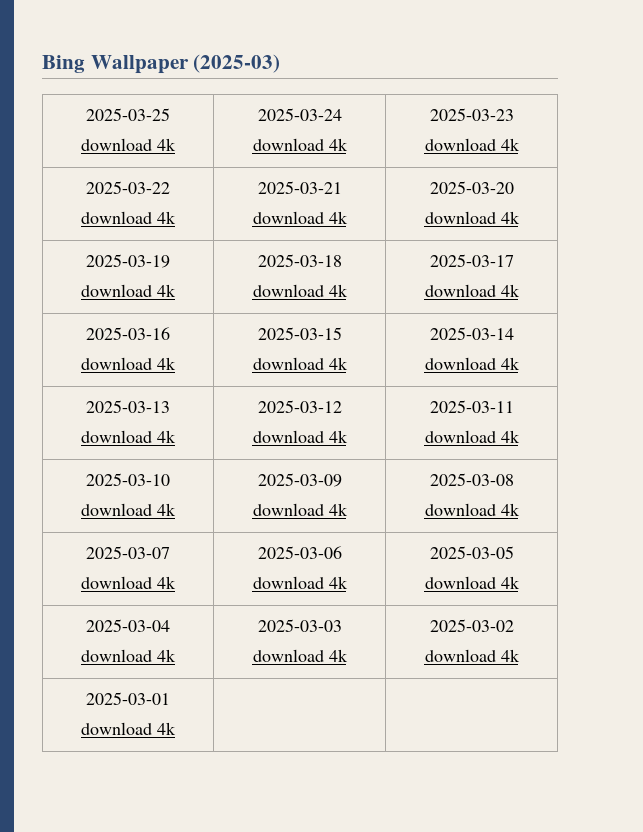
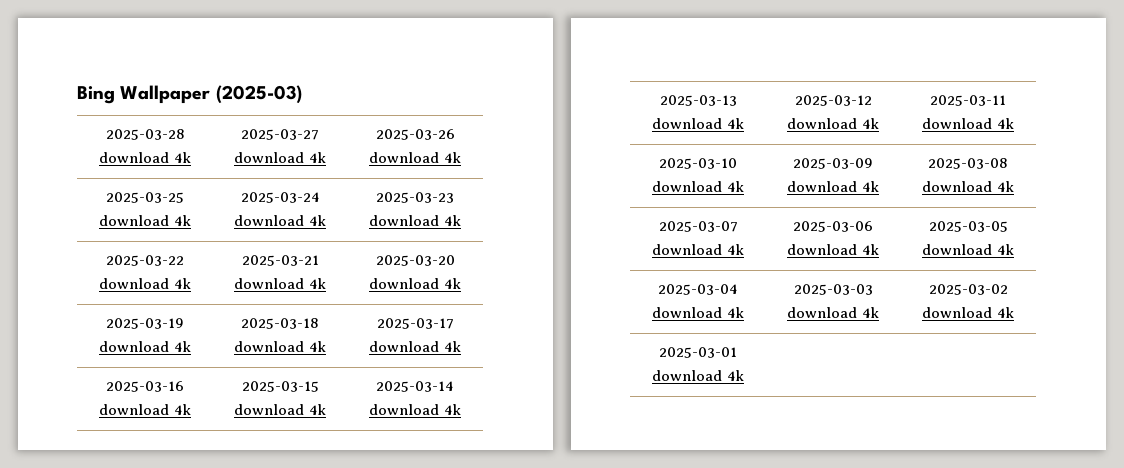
+ 2025-03-28 download 4k | 2025-03-27 download 4k | 2025-03-26 download 4k

